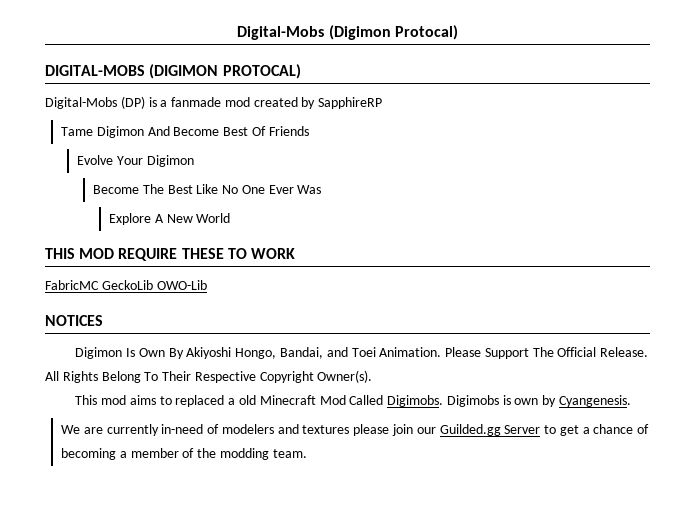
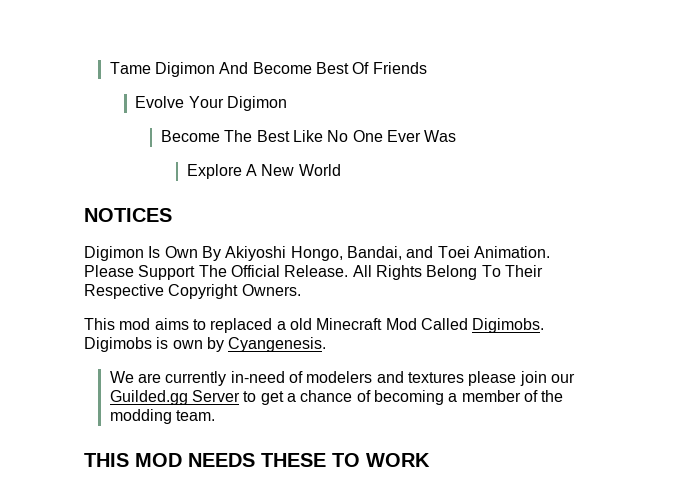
- Digital-Mobs (Digimon Protocal)
- DIGITAL-MOBS (DIGIMON PROTOCAL)
- Digital-Mobs (DP) is a fanmade mod created by SapphireRP
- THIS MOD REQUIRE THESE TO WORK
- FabricMC GeckoLib OWO-Lib
- All Rights Belong To Their Respective Copyright Owner(s).
+ All Rights Belong To Their Respective Copyright Owners.
+ THIS MOD NEEDS THESE TO WORK

